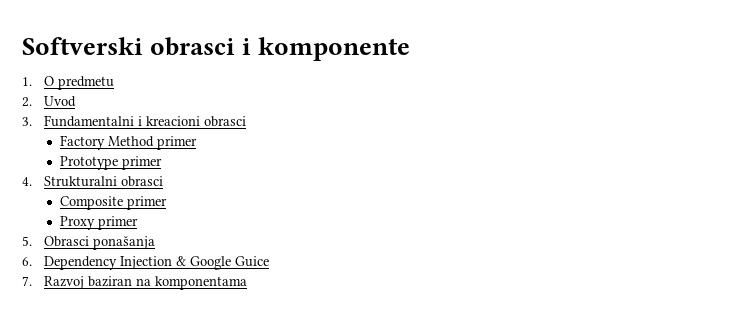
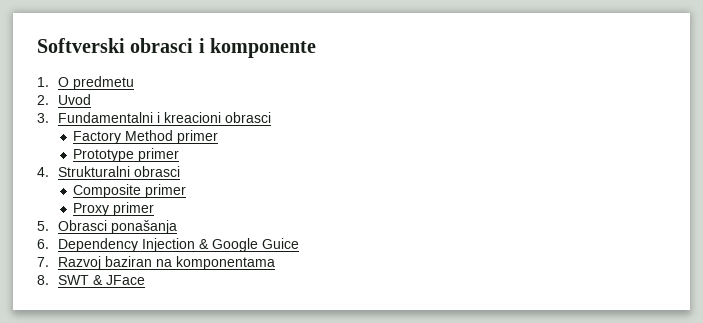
+ 8. SWT & JFace

